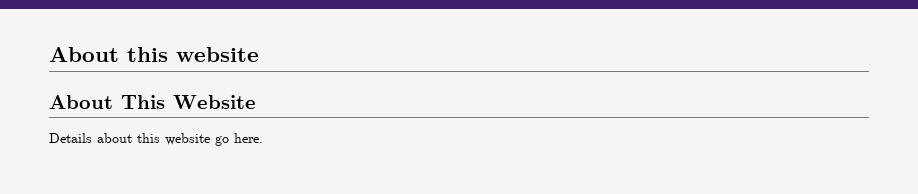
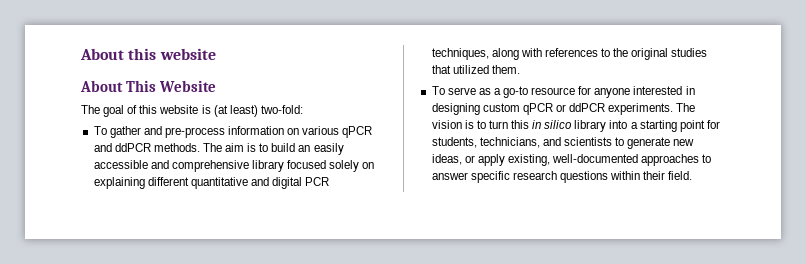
- Details about this website go here.
+ The goal of this website is (at least) two-fold:
+ To gather and pre-process information on various qPCR and ddPCR methods. The aim is to build an easily accessible and comprehensive library focused solely on explaining different quantitative and digital PCR techniques, along with references to the original studies that utilized them.
+ To serve as a go-to resource for anyone interested in designing custom qPCR or ddPCR experiments. The vision is to turn this in silico library into a starting point for students, technicians, and scientists to generate new ideas, or apply existing, well-documented approaches to answer specific research questions within their field.

